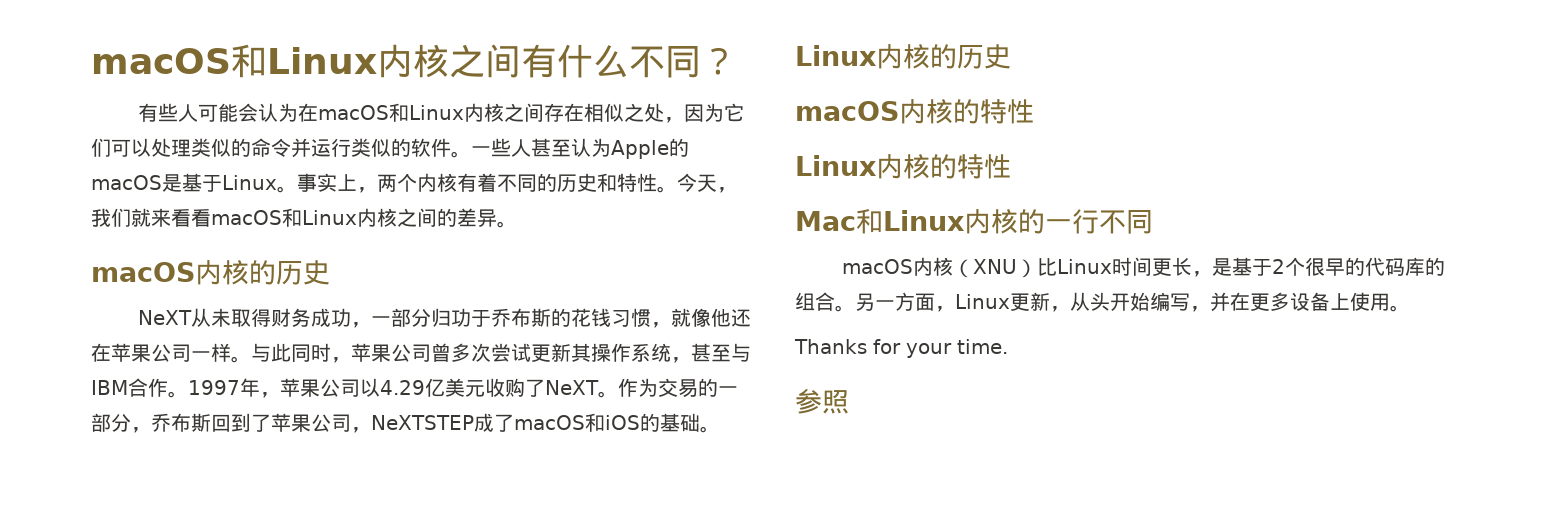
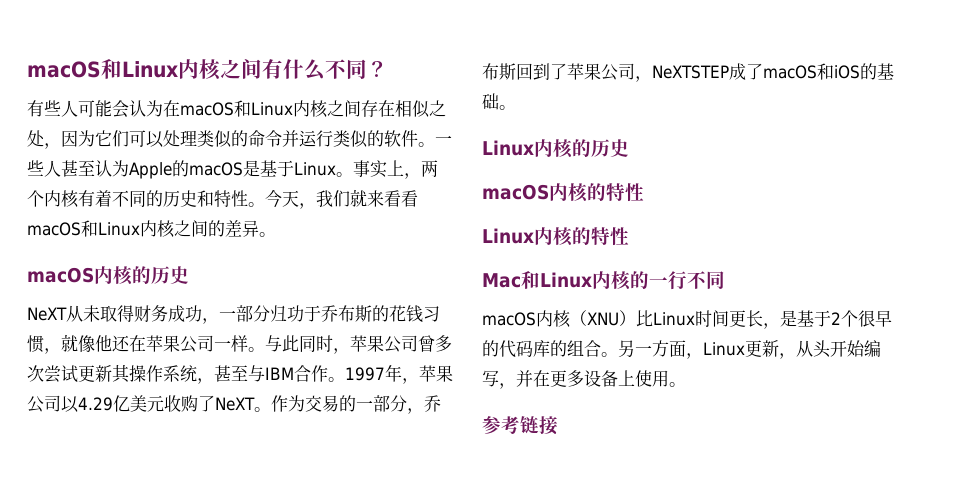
- Thanks for your time.
- 参照
+ 参考链接

